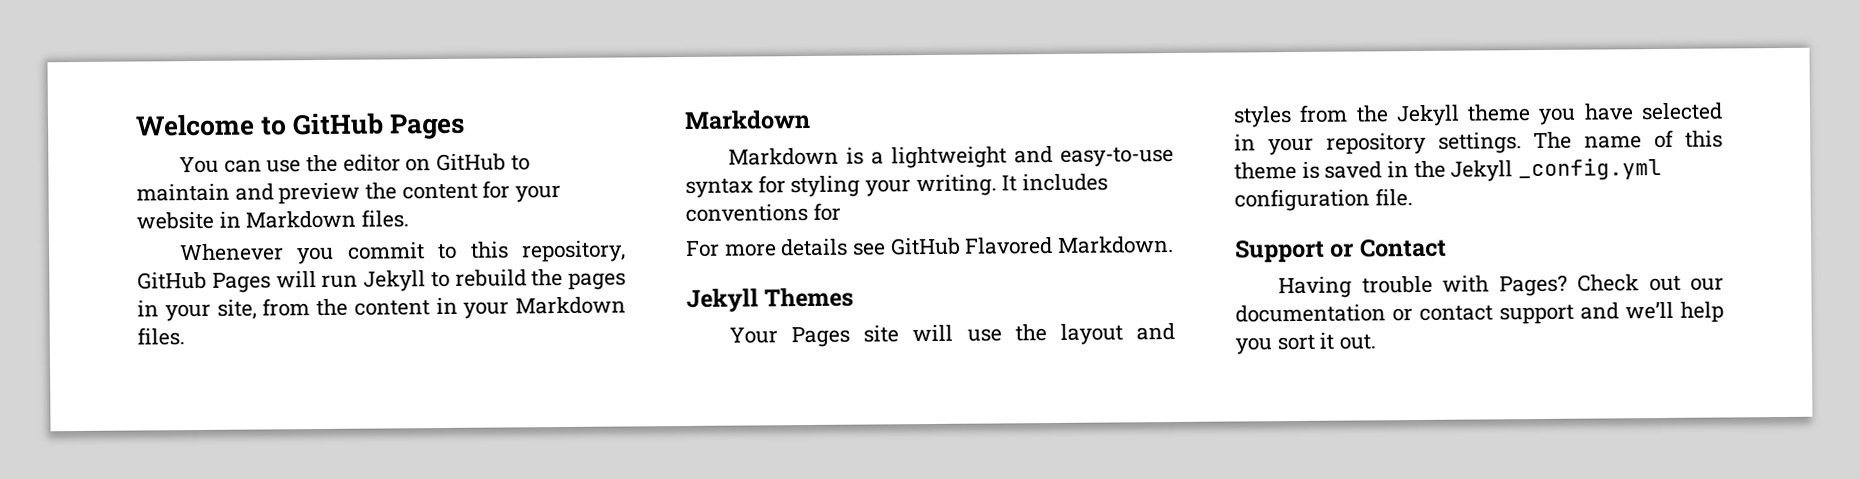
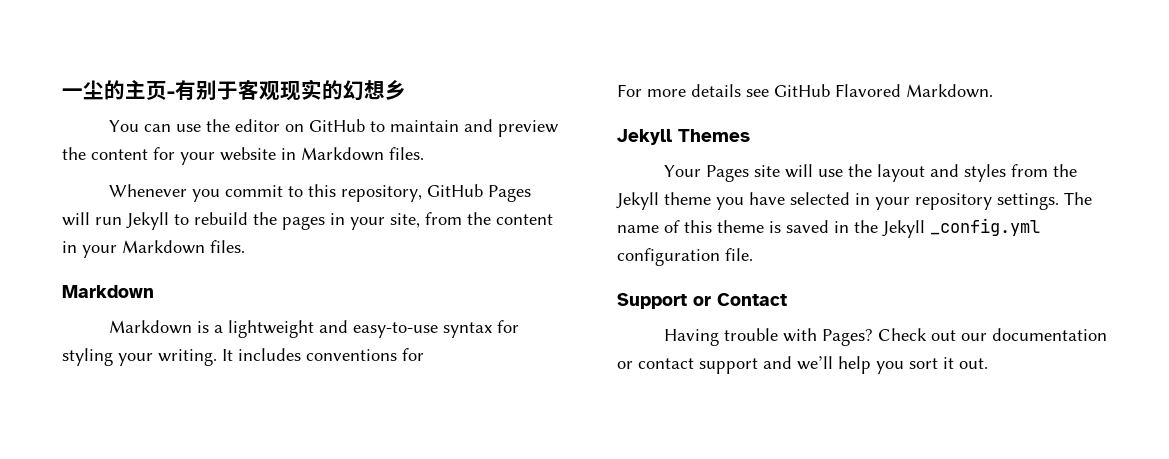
- Welcome to GitHub Pages
+ 一尘的主页-有别于客观现实的幻想乡

